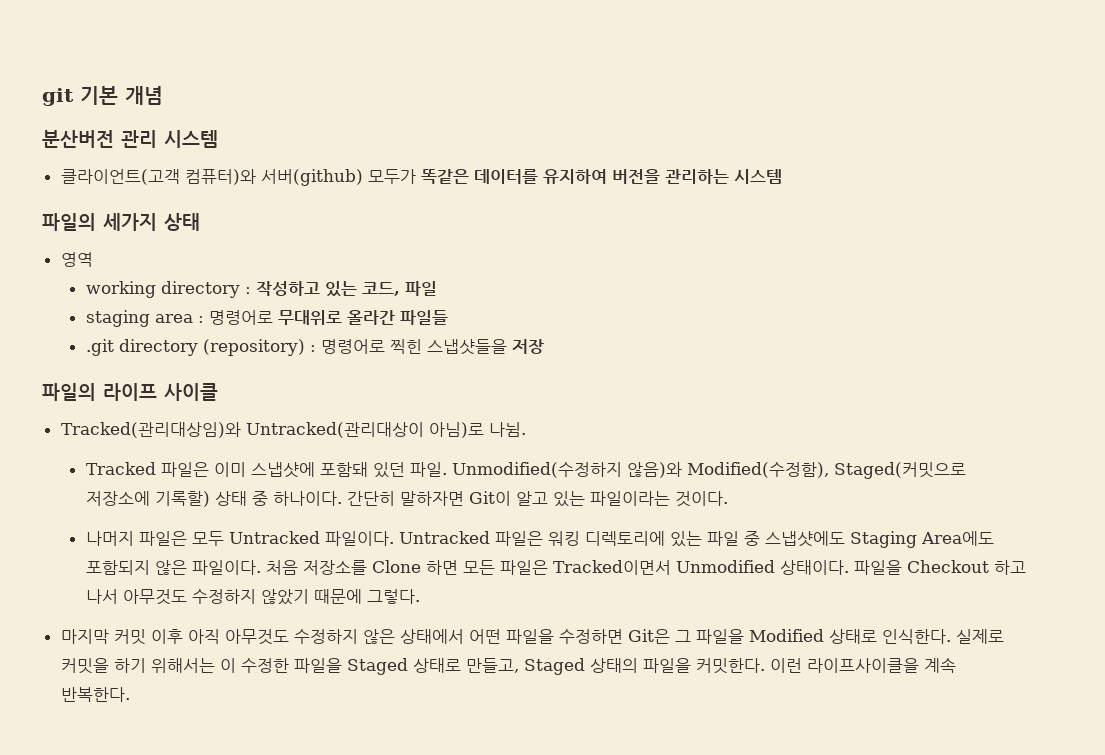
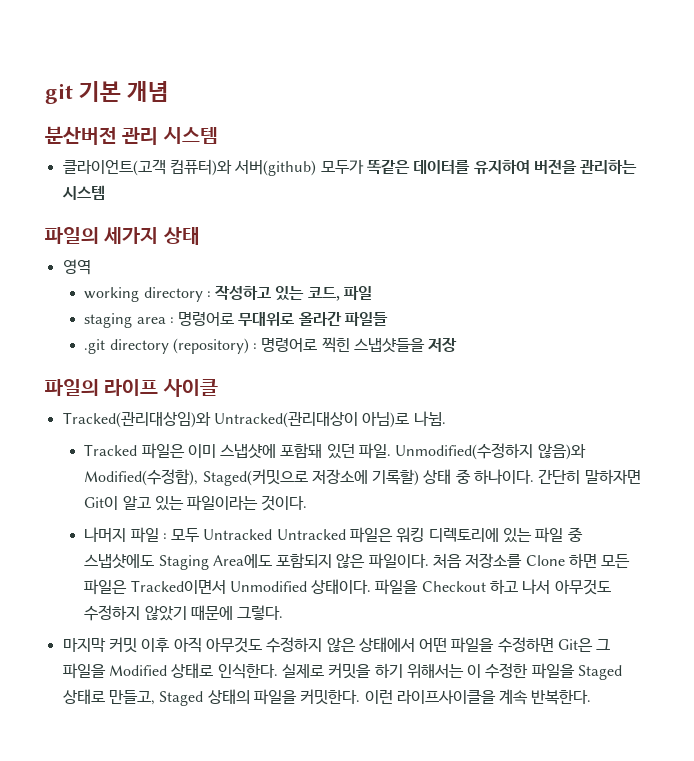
- 나머지 파일은 모두 Untracked 파일이다. Untracked 파일은 워킹 디렉토리에 있는 파일 중 스냅샷에도 Staging Area에도 포함되지 않은 파일이다.
+ 나머지 파일 : 모두 Untracked Untracked 파일은 워킹 디렉토리에 있는 파일 중 스냅샷에도 Staging Area에도 포함되지 않은 파일이다.

